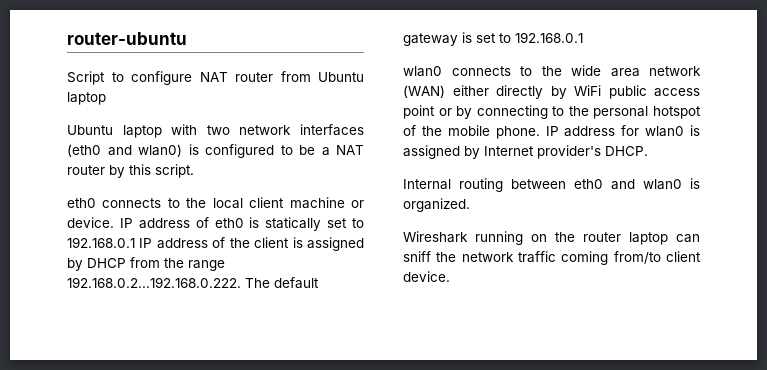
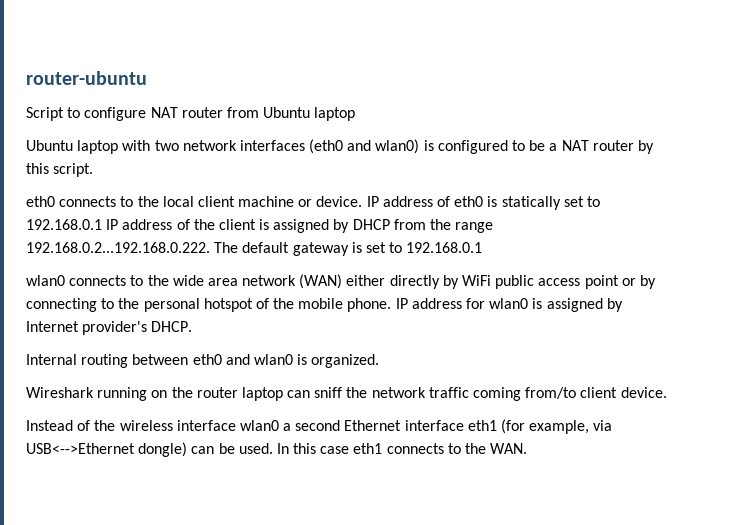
+ Instead of the wireless interface wlan0 a second Ethernet interface eth1 (for example, via USB<-->Ethernet dongle) can be used. In this case eth1 connects to the WAN.

